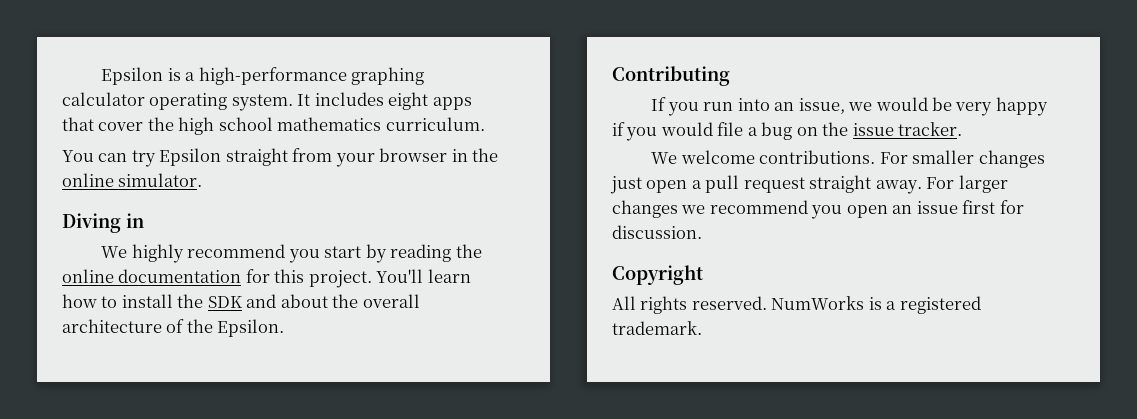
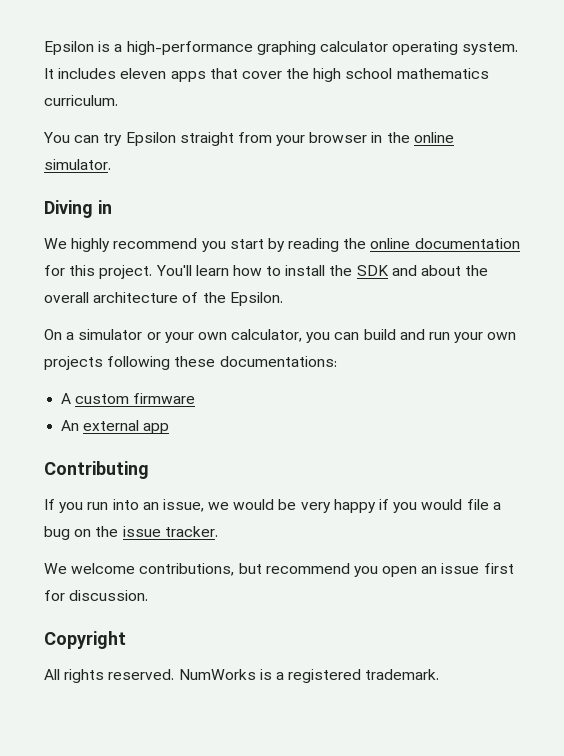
- It includes eight apps that cover the high school mathematics curriculum.
+ It includes eleven apps that cover the high school mathematics curriculum.
+ On a simulator or your own calculator, you can build and run your own projects following these documentations:
+ A custom firmware
+ An external app
- We welcome contributions. For smaller changes just open a pull request straight away. For larger changes we recommend you open an issue first for discussion.
+ We welcome contributions, but recommend you open an issue first for discussion.

